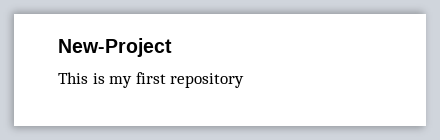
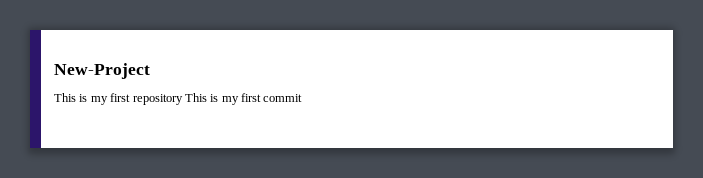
- This is my first repository
+ This is my first repository This is my first commit

